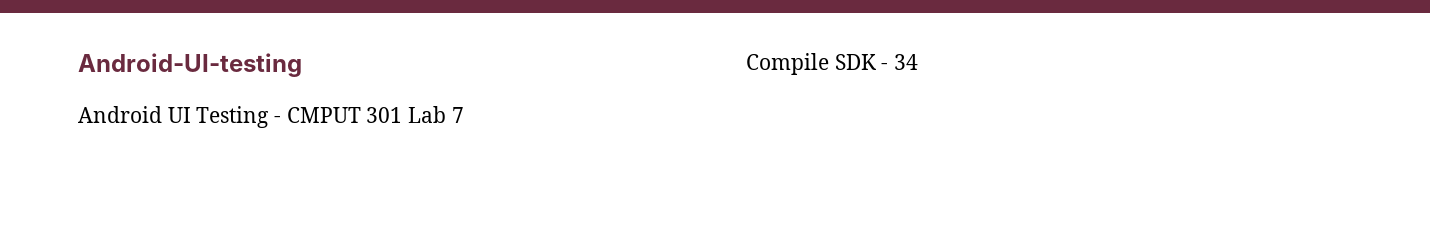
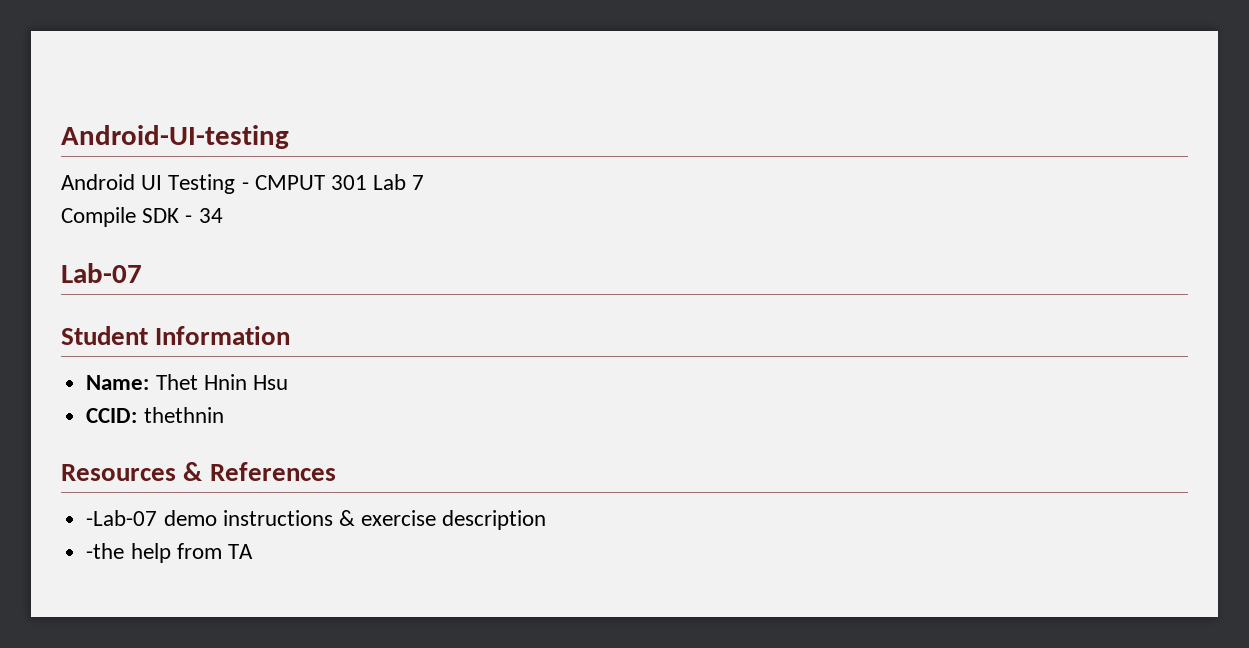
+ Lab-07
+ Student Information
+ Name: Thet Hnin Hsu
+ CCID: thethnin
+ Resources & References
+ -Lab-07 demo instructions & exercise description
+ -the help from TA

